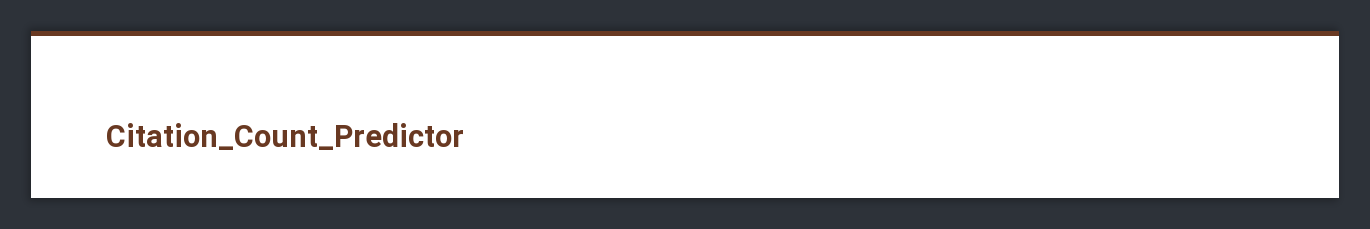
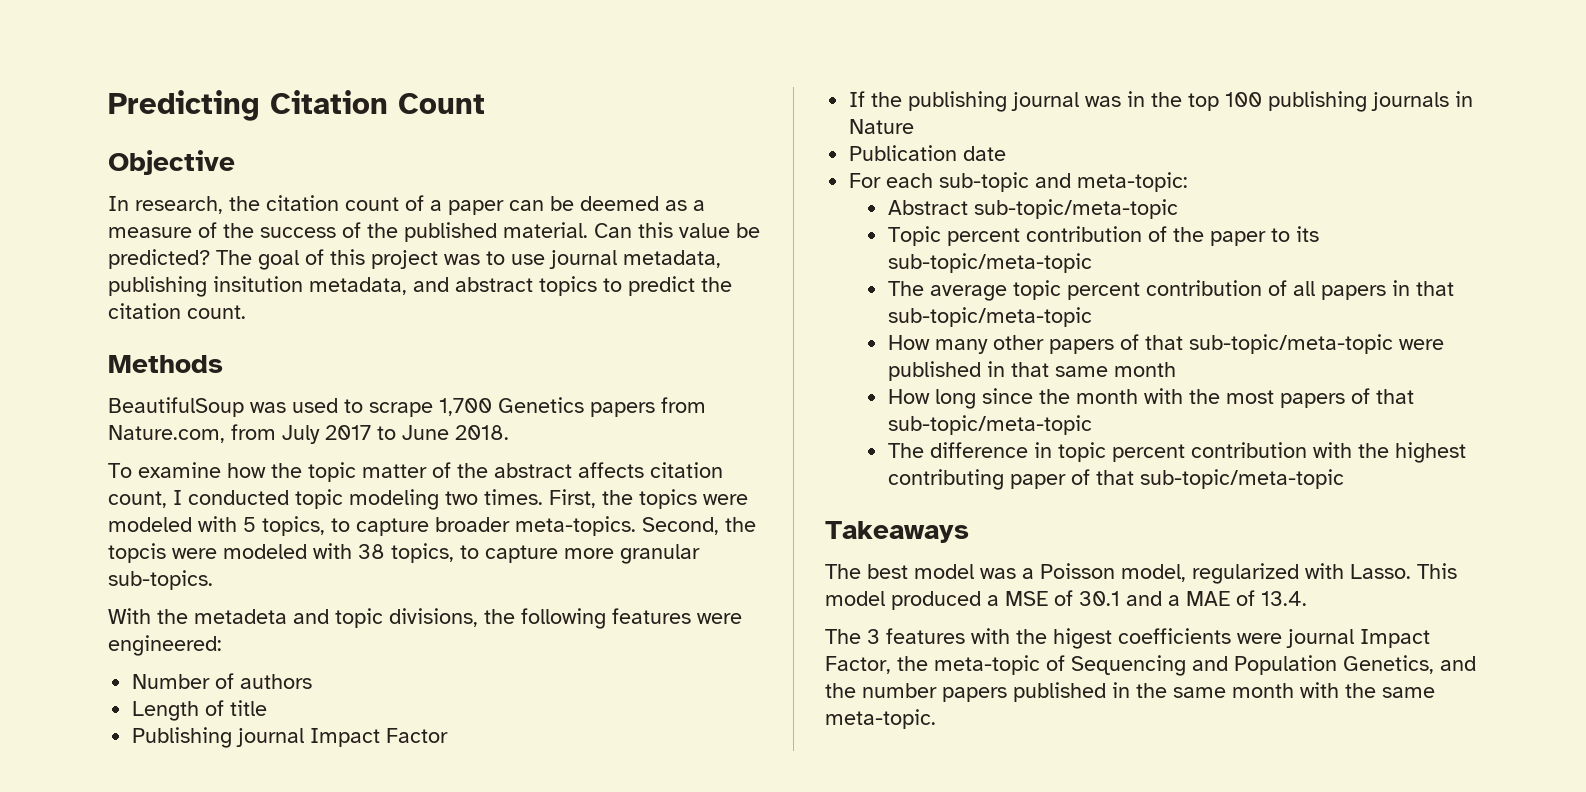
- Citation_Count_Predictor
+ Predicting Citation Count
+ Objective
+ In research, the citation count of a paper can be deemed as a measure of the success of the published material. Can this value be predicted? The goal of this project was to use journal metadata, publishing insitution metadata, and abstract topics to predict the citation count.
+ Methods
+ BeautifulSoup was used to scrape 1,700 Genetics papers from Nature.com, from July 2017 to June 2018.
+ To examine how the topic matter of the abstract affects citation count, I conducted topic modeling two times. First, the topics were modeled with 5 topics, to capture broader meta-topics. Second, the topcis were modeled with 38 topics, to capture more granular sub-topics.
+ With the metadeta and topic divisions, the following features were engineered:
+ Number of authors
+ Length of title
+ Publishing journal Impact Factor
+ If the publishing journal was in the top 100 publishing journals in Nature
+ Publication date
+ For each sub-topic and meta-topic:
+ Abstract sub-topic/meta-topic
+ Topic percent contribution of the paper to its sub-topic/meta-topic
+ The average topic percent contribution of all papers in that sub-topic/meta-topic
+ How many other papers of that sub-topic/meta-topic were published in that same month
+ How long since the month with the most papers of that sub-topic/meta-topic
+ The difference in topic percent contribution with the highest contributing paper of that sub-topic/meta-topic
+ Takeaways
+ The best model was a Poisson model, regularized with Lasso. This model produced a MSE of 30.1 and a MAE of 13.4.
+ The 3 features with the higest coefficients were journal Impact Factor, the meta-topic of Sequencing and Population Genetics, and the number papers published in the same month with the same meta-topic.

